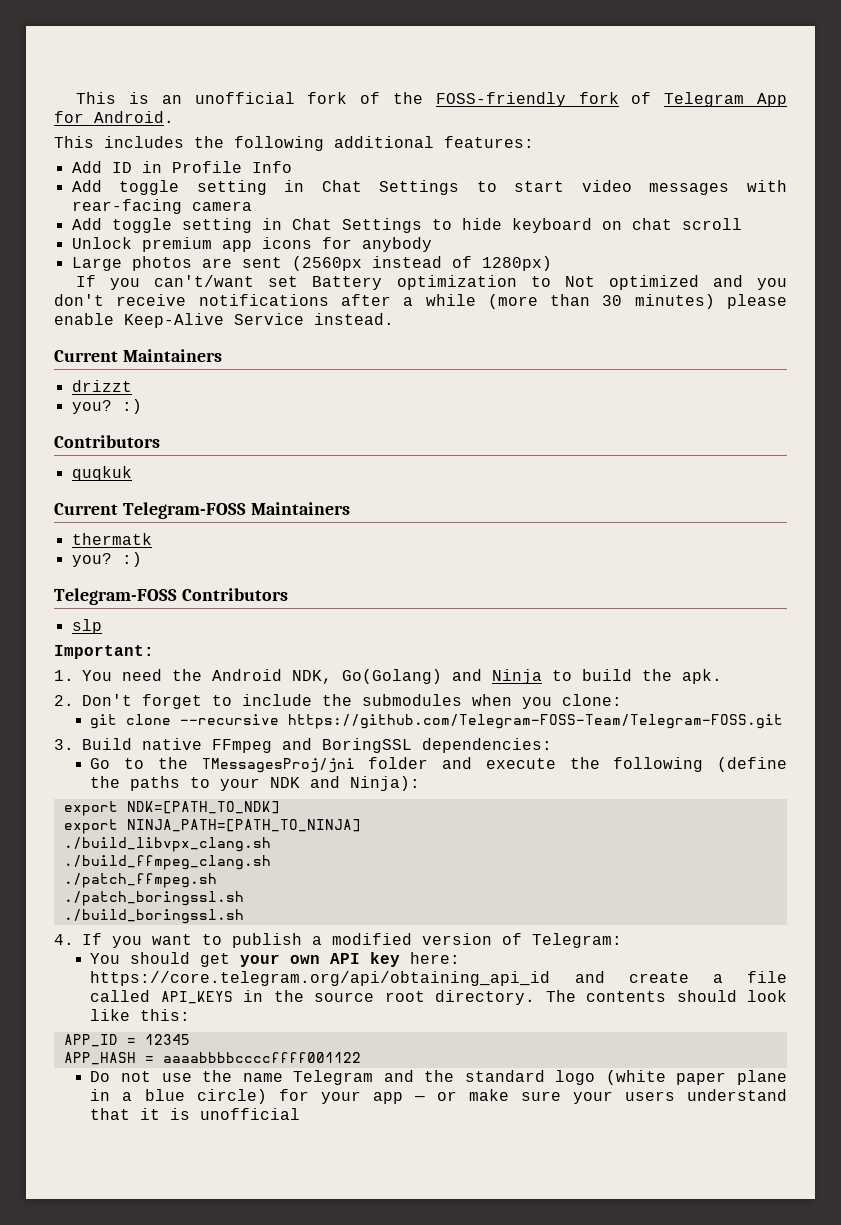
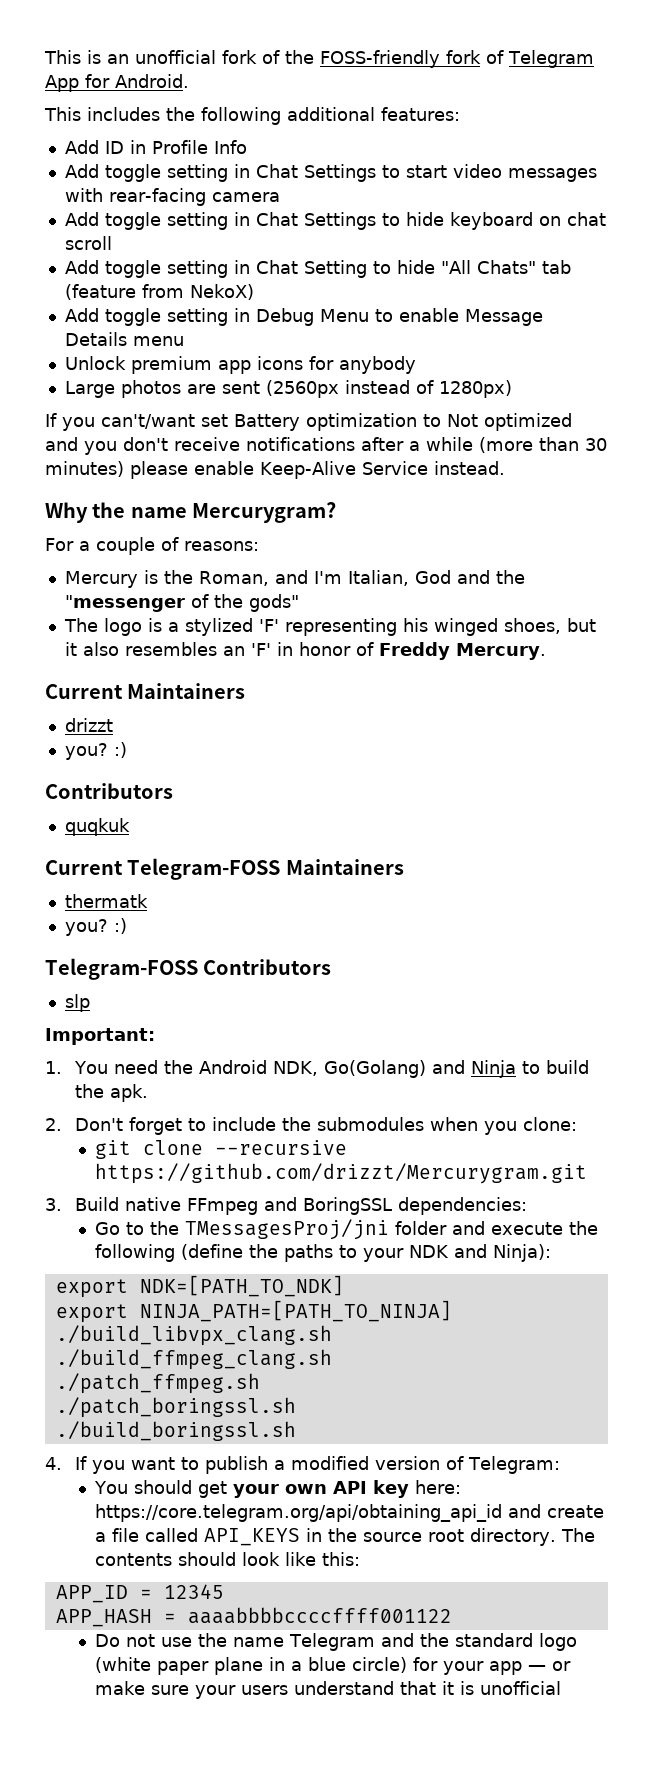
+ Add toggle setting in Chat Setting to hide "All Chats" tab (feature from NekoX)
+ Add toggle setting in Debug Menu to enable Message Details menu
+ Why the name Mercurygram?
+ For a couple of reasons:
+ Mercury is the Roman, and I'm Italian, God and the "messenger of the gods"
+ The logo is a stylized 'F' representing his winged shoes, but it also resembles an 'F' in honor of Freddy Mercury.
- git clone --recursive https://github.com/Telegram-FOSS-Team/Telegram-FOSS.git
+ git clone --recursive https://github.com/drizzt/Mercurygram.git

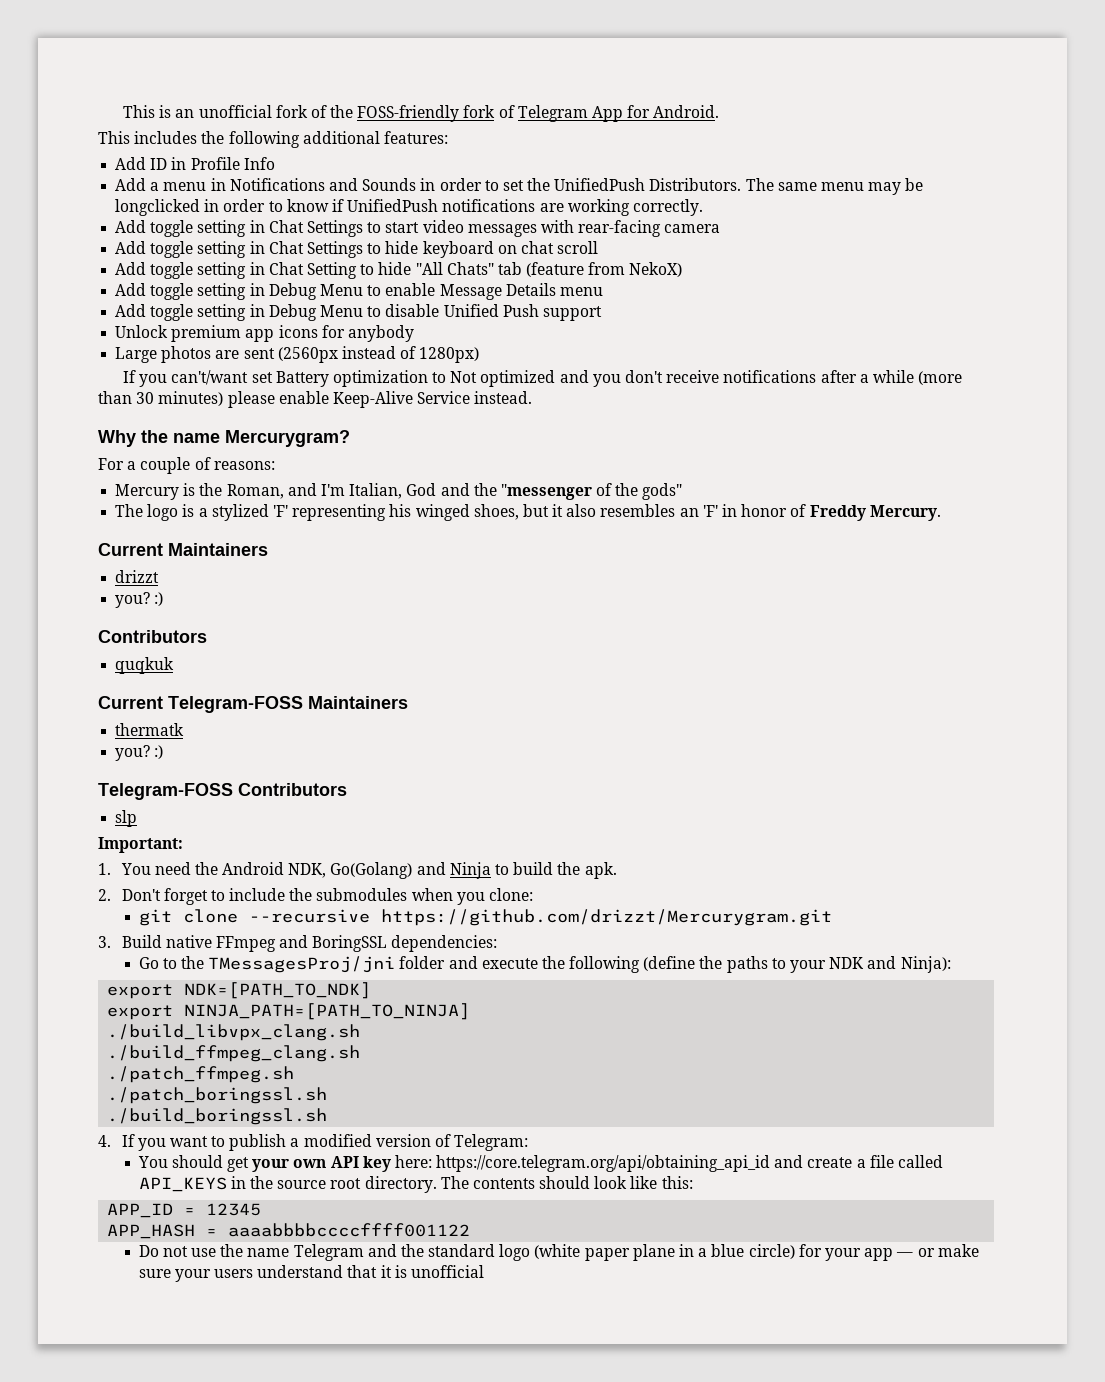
+ Add a menu in Notifications and Sounds in order to set the UnifiedPush Distributors. The same menu may be longclicked in order to know if UnifiedPush notifications are working correctly.
+ Add toggle setting in Debug Menu to disable Unified Push support

